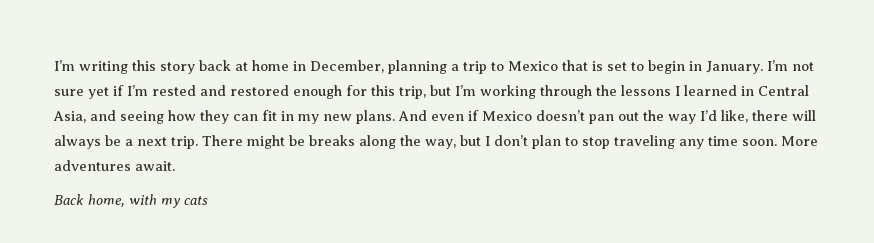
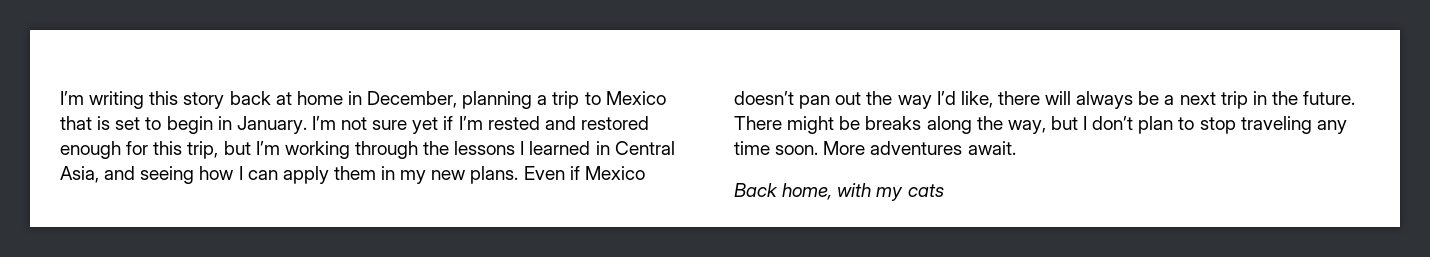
- I’m not sure yet if I’m rested and restored enough for this trip, but I’m working through the lessons I learned in Central Asia, and seeing how they can fit in my new plans.
+ I’m not sure yet if I’m rested and restored enough for this trip, but I’m working through the lessons I learned in Central Asia, and seeing how I can apply them in my new plans.
- And even if Mexico doesn’t pan out the way I’d like, there will always be a next trip.
+ Even if Mexico doesn’t pan out the way I’d like, there will always be a next trip in the future.

